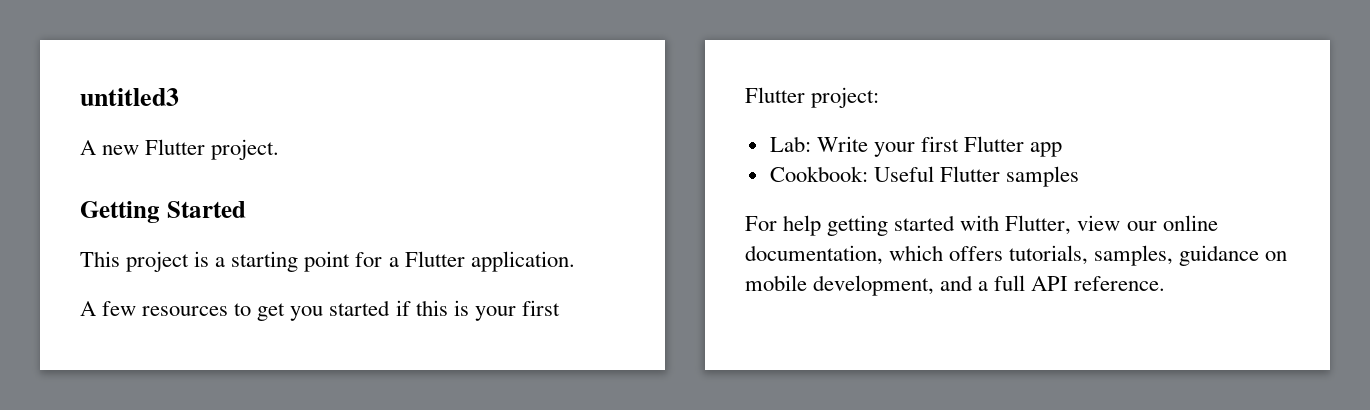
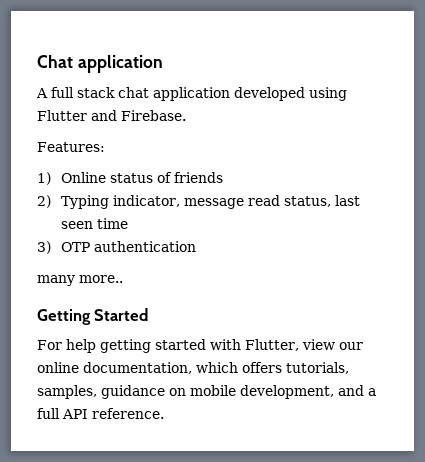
- untitled3
- A new Flutter project.
+ Chat application
+ A full stack chat application developed using Flutter and Firebase.
+ Features:
+ 1) Online status of friends
+ 2) Typing indicator, message read status, last seen time
+ 3) OTP authentication
+ many more..
  Getting Started
- This project is a starting point for a Flutter application.
- A few resources to get you started if this is your first Flutter project:
- Lab: Write your first Flutter app
- Cookbook: Useful Flutter samples

